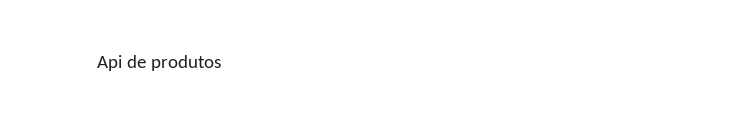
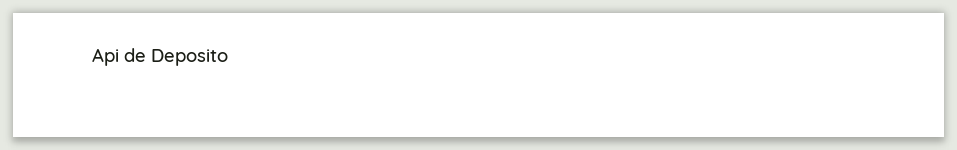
- Api de produtos
+ Api de Deposito

